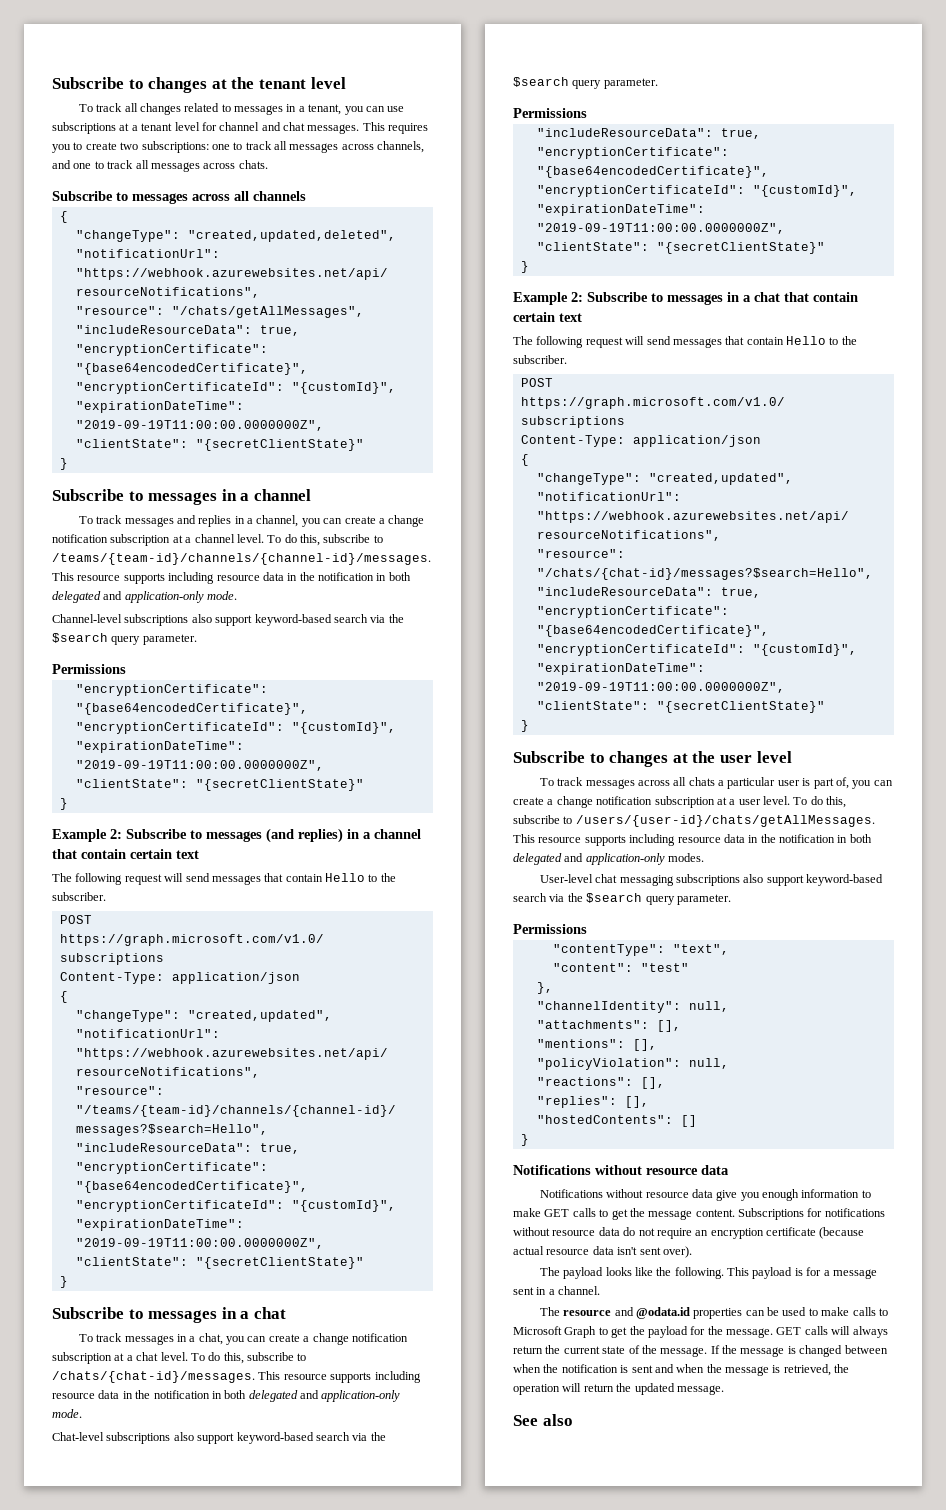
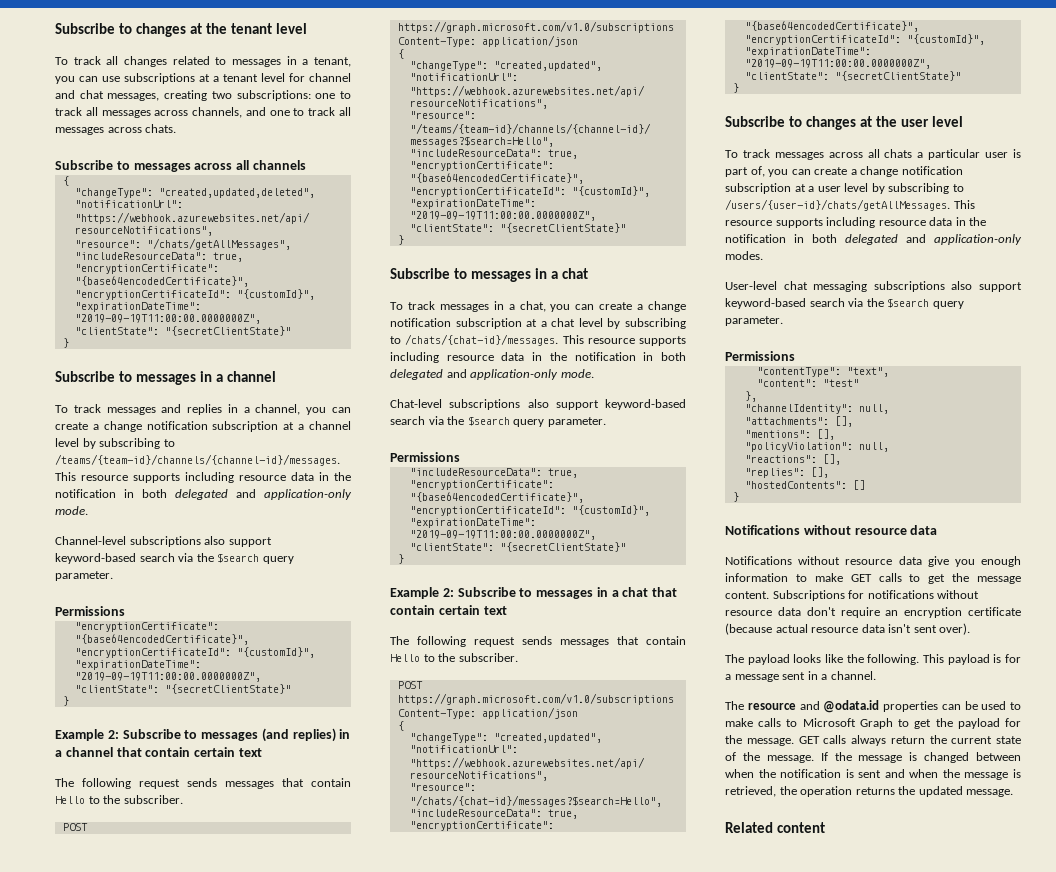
- To track all changes related to messages in a tenant, you can use subscriptions at a tenant level for channel and chat messages. This requires you to create two subscriptions: one to track all messages across channels, and one to track all messages across chats.
+ To track all changes related to messages in a tenant, you can use subscriptions at a tenant level for channel and chat messages, creating two subscriptions: one to track all messages across channels, and one to track all messages across chats.
- To track messages and replies in a channel, you can create a change notification subscription at a channel level. To do this, subscribe to /teams/{team-id}/channels/{channel-id}/messages.
+ To track messages and replies in a channel, you can create a change notification subscription at a channel level by subscribing to /teams/{team-id}/channels/{channel-id}/messages.
  Example 2: Subscribe to messages (and replies) in a channel that contain certain text
- The following request will send messages that contain Hello to the subscriber.
+ The following request sends messages that contain Hello to the subscriber.
- To track messages in a chat, you can create a change notification subscription at a chat level. To do this, subscribe to /chats/{chat-id}/messages.
+ To track messages in a chat, you can create a change notification subscription at a chat level by subscribing to /chats/{chat-id}/messages.
  Example 2: Subscribe to messages in a chat that contain certain text
- The following request will send messages that contain Hello to the subscriber.
+ The following request sends messages that contain Hello to the subscriber.
- To track messages across all chats a particular user is part of, you can create a change notification subscription at a user level. To do this, subscribe to /users/{user-id}/chats/getAllMessages.
+ To track messages across all chats a particular user is part of, you can create a change notification subscription at a user level by subscribing to /users/{user-id}/chats/getAllMessages.
- Subscriptions for notifications without resource data do not require an encryption certificate (because actual resource data isn't sent over).
+ Subscriptions for notifications without resource data don't require an encryption certificate (because actual resource data isn't sent over).
- GET calls will always return the current state of the message.
+ GET calls always return the current state of the message.
- If the message is changed between when the notification is sent and when the message is retrieved, the operation will return the updated message.
+ If the message is changed between when the notification is sent and when the message is retrieved, the operation returns the updated message.
- See also
+ Related content

